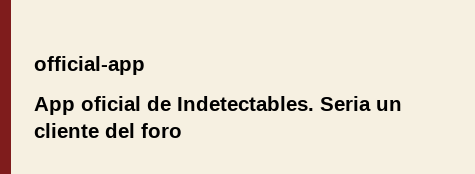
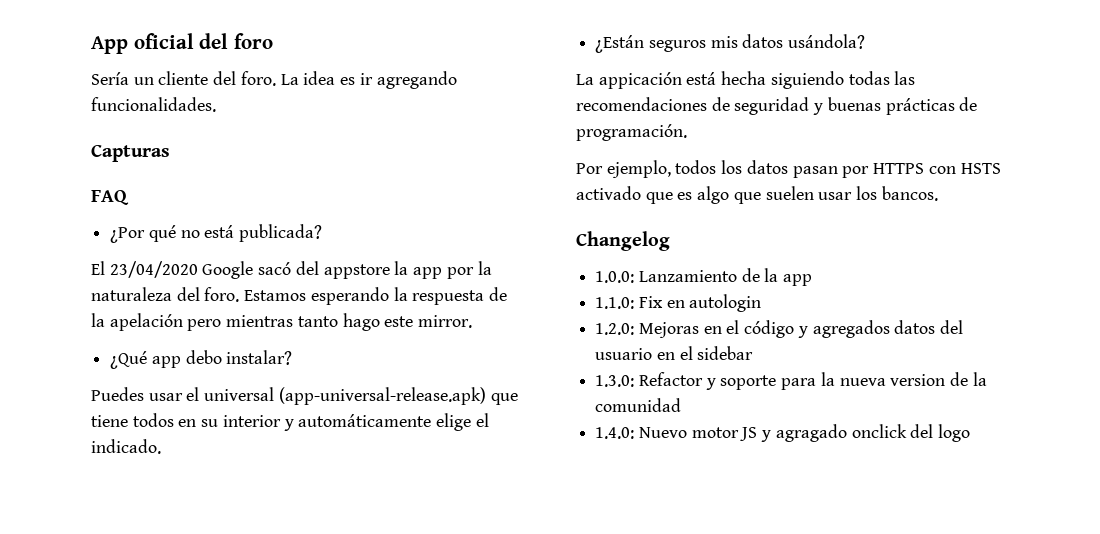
- official-app
- App oficial de Indetectables. Seria un cliente del foro
+ App oficial del foro
+ Sería un cliente del foro. La idea es ir agregando funcionalidades.
+ Capturas
+ FAQ
+ ¿Por qué no está publicada?
+ El 23/04/2020 Google sacó del appstore la app por la naturaleza del foro. Estamos esperando la respuesta de la apelación pero mientras tanto hago este mirror.
+ ¿Qué app debo instalar?
+ Puedes usar el universal (app-universal-release.apk) que tiene todos en su interior y automáticamente elige el indicado.
+ ¿Están seguros mis datos usándola?
+ La appicación está hecha siguiendo todas las recomendaciones de seguridad y buenas prácticas de programación.
+ Por ejemplo, todos los datos pasan por HTTPS con HSTS activado que es algo que suelen usar los bancos.
+ Changelog
+ 1.0.0: Lanzamiento de la app
+ 1.1.0: Fix en autologin
+ 1.2.0: Mejoras en el código y agregados datos del usuario en el sidebar
+ 1.3.0: Refactor y soporte para la nueva version de la comunidad
+ 1.4.0: Nuevo motor JS y agragado onclick del logo

